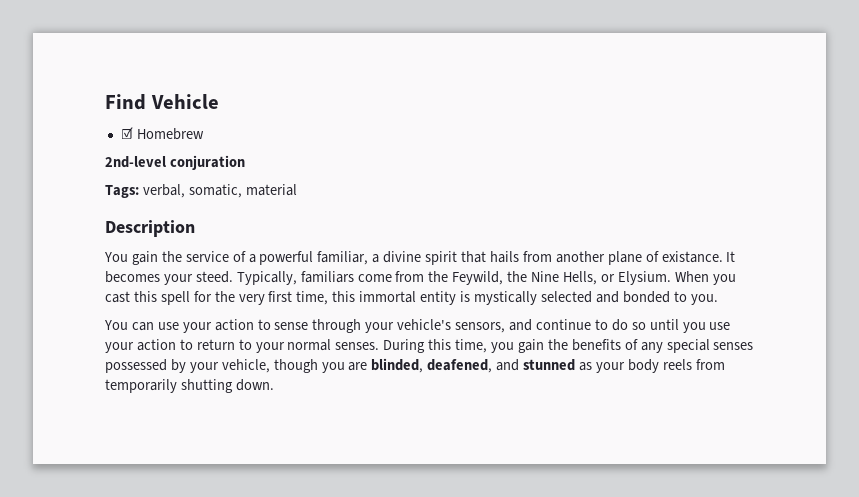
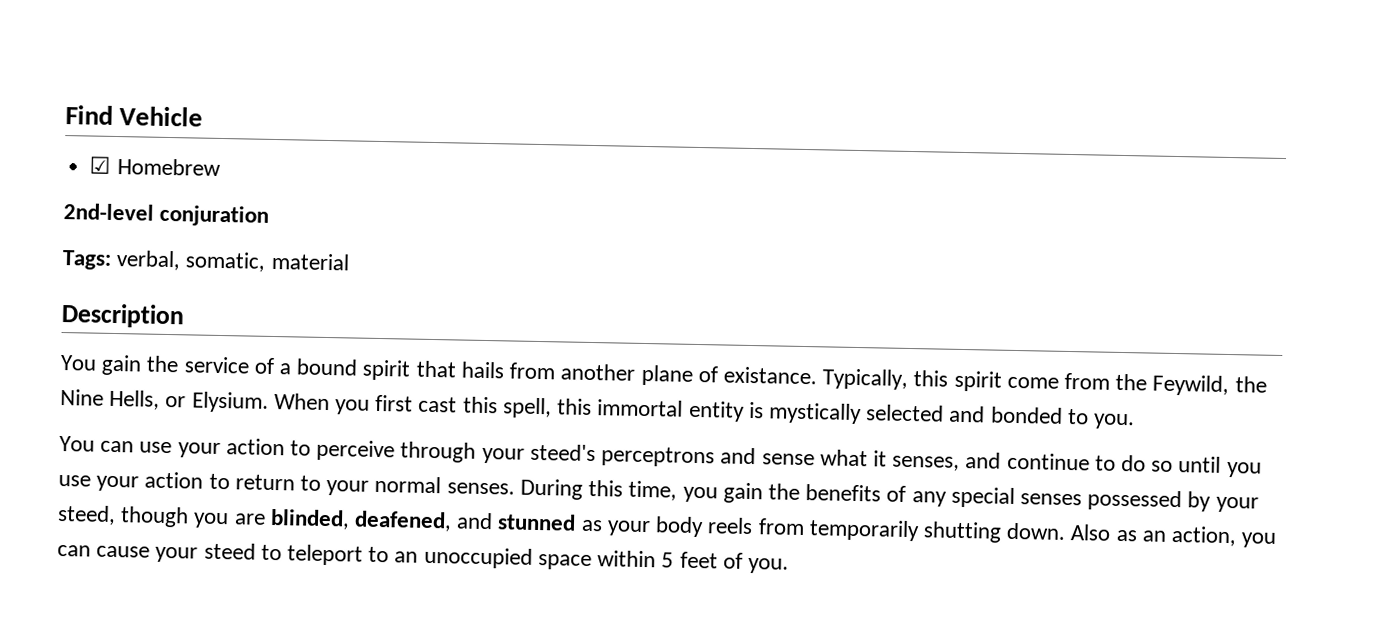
- You gain the service of a powerful familiar, a divine spirit that hails from another plane of existance.
+ You gain the service of a bound spirit that hails from another plane of existance.
- It becomes your steed. Typically, familiars come from the Feywild, the Nine Hells, or Elysium.
+ Typically, this spirit come from the Feywild, the Nine Hells, or Elysium.
- When you cast this spell for the very first time, this immortal entity is mystically selected and bonded to you.
+ When you first cast this spell, this immortal entity is mystically selected and bonded to you.
- You can use your action to sense through your vehicle's sensors, and continue to do so until you use your action to return to your normal senses.
+ You can use your action to perceive through your steed's perceptrons and sense what it senses, and continue to do so until you use your action to return to your normal senses.
- During this time, you gain the benefits of any special senses possessed by your vehicle, though you are blinded, deafened, and stunned as your body reels from temporarily shutting down.
+ During this time, you gain the benefits of any special senses possessed by your steed, though you are blinded, deafened, and stunned as your body reels from temporarily shutting down.
+ Also as an action, you can cause your steed to teleport to an unoccupied space within 5 feet of you.

